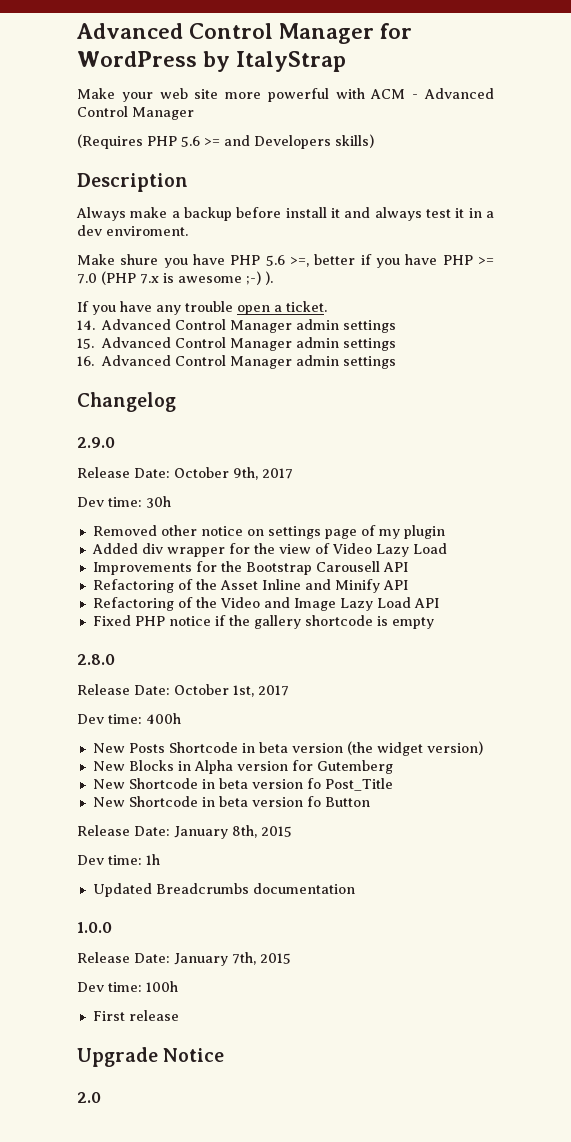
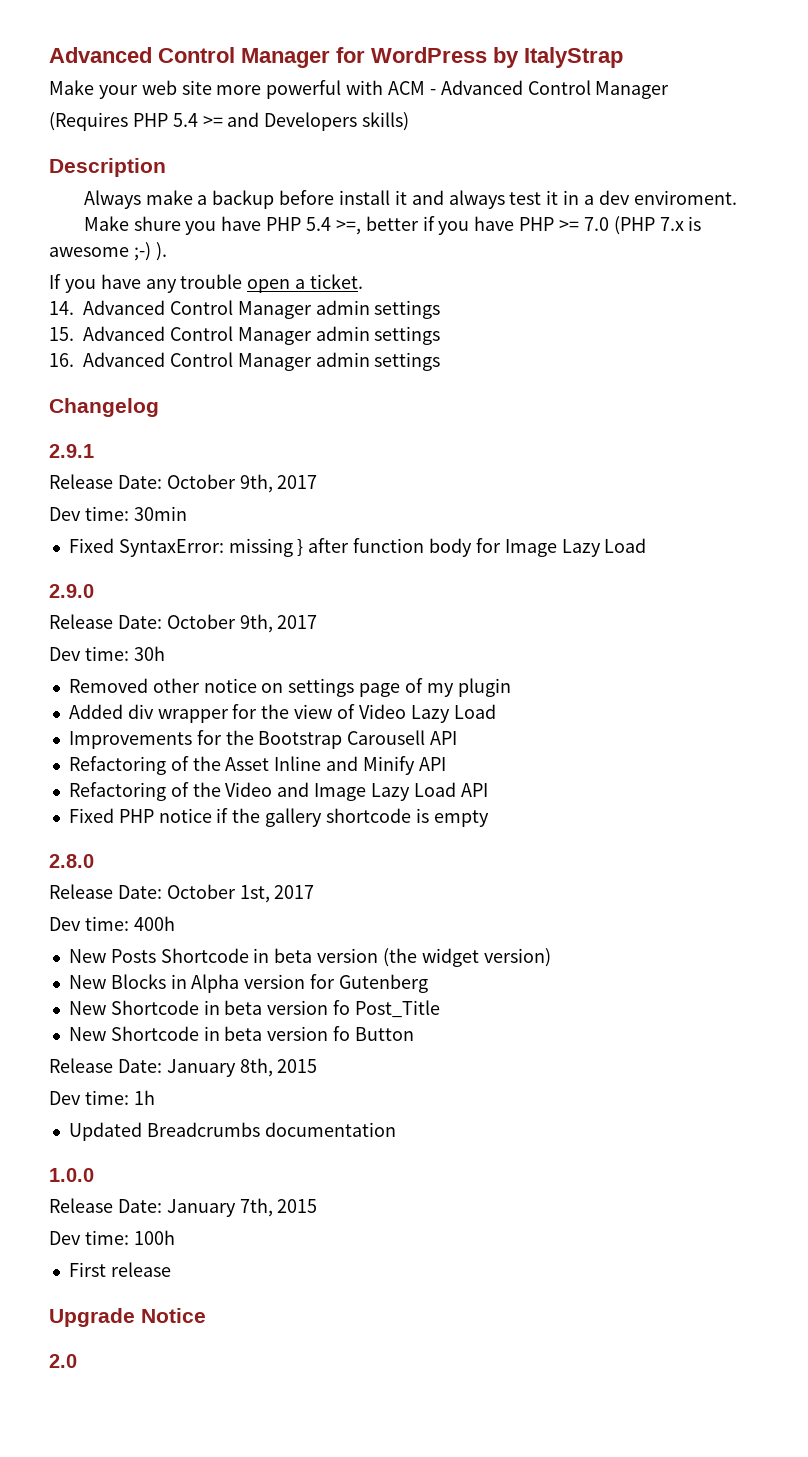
- (Requires PHP 5.6 >= and Developers skills)
+ (Requires PHP 5.4 >= and Developers skills)
- Make shure you have PHP 5.6 >=, better if you have PHP >= 7.0 (PHP 7.x is awesome ;-) ).
+ Make shure you have PHP 5.4 >=, better if you have PHP >= 7.0 (PHP 7.x is awesome ;-) ).
+ 2.9.1
+ Release Date: October 9th, 2017
+ Dev time: 30min
+ Fixed SyntaxError: missing } after function body for Image Lazy Load
- New Blocks in Alpha version for Gutemberg
+ New Blocks in Alpha version for Gutenberg

